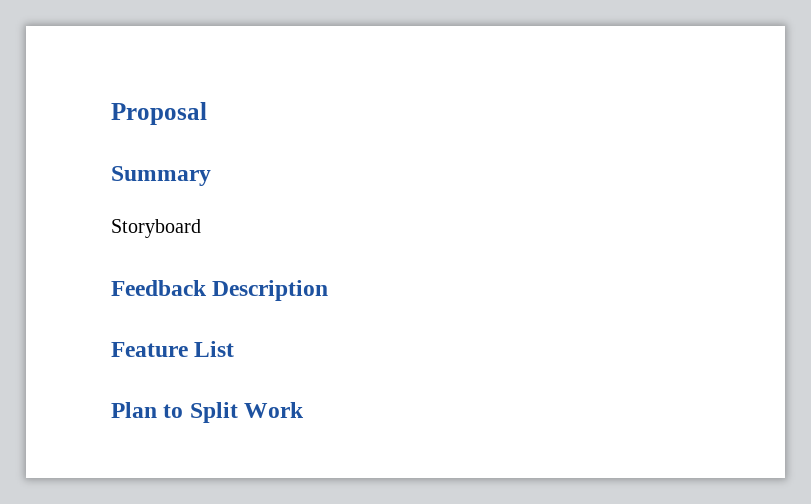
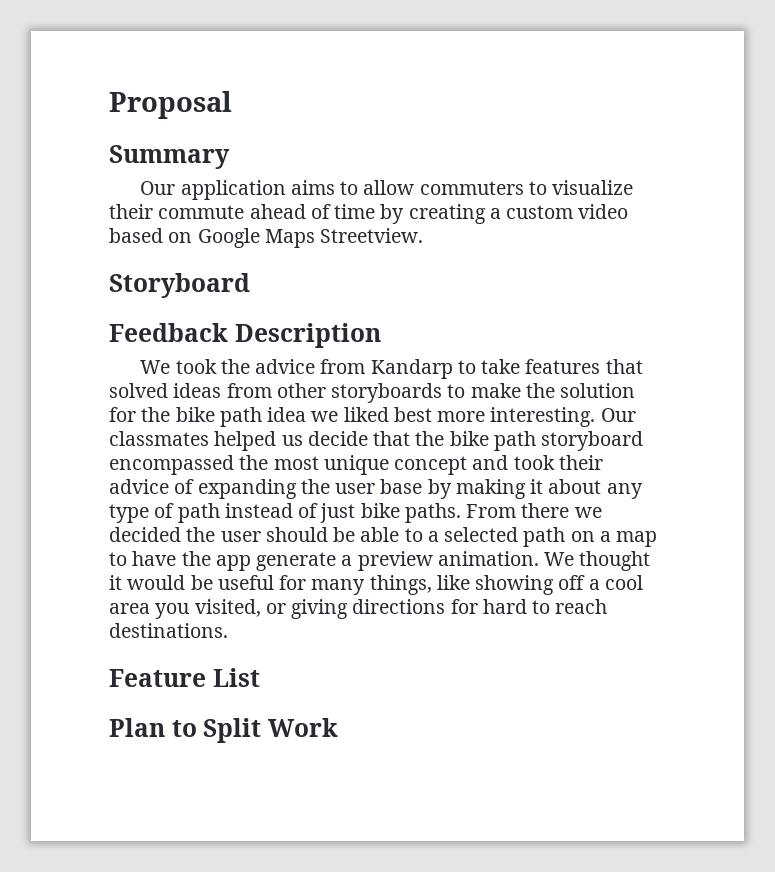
+ Our application aims to allow commuters to visualize their commute ahead of time by creating a custom video based on Google Maps Streetview.
  Storyboard
  Feedback Description
+ We took the advice from Kandarp to take features that solved ideas from other storyboards to make the solution for the bike path idea we liked best more interesting. Our classmates helped us decide that the bike path storyboard encompassed the most unique concept and took their advice of expanding the user base by making it about any type of path instead of just bike paths. From there we decided the user should be able to a selected path on a map to have the app generate a preview animation. We thought it would be useful for many things, like showing off a cool area you visited, or giving directions for hard to reach destinations.

